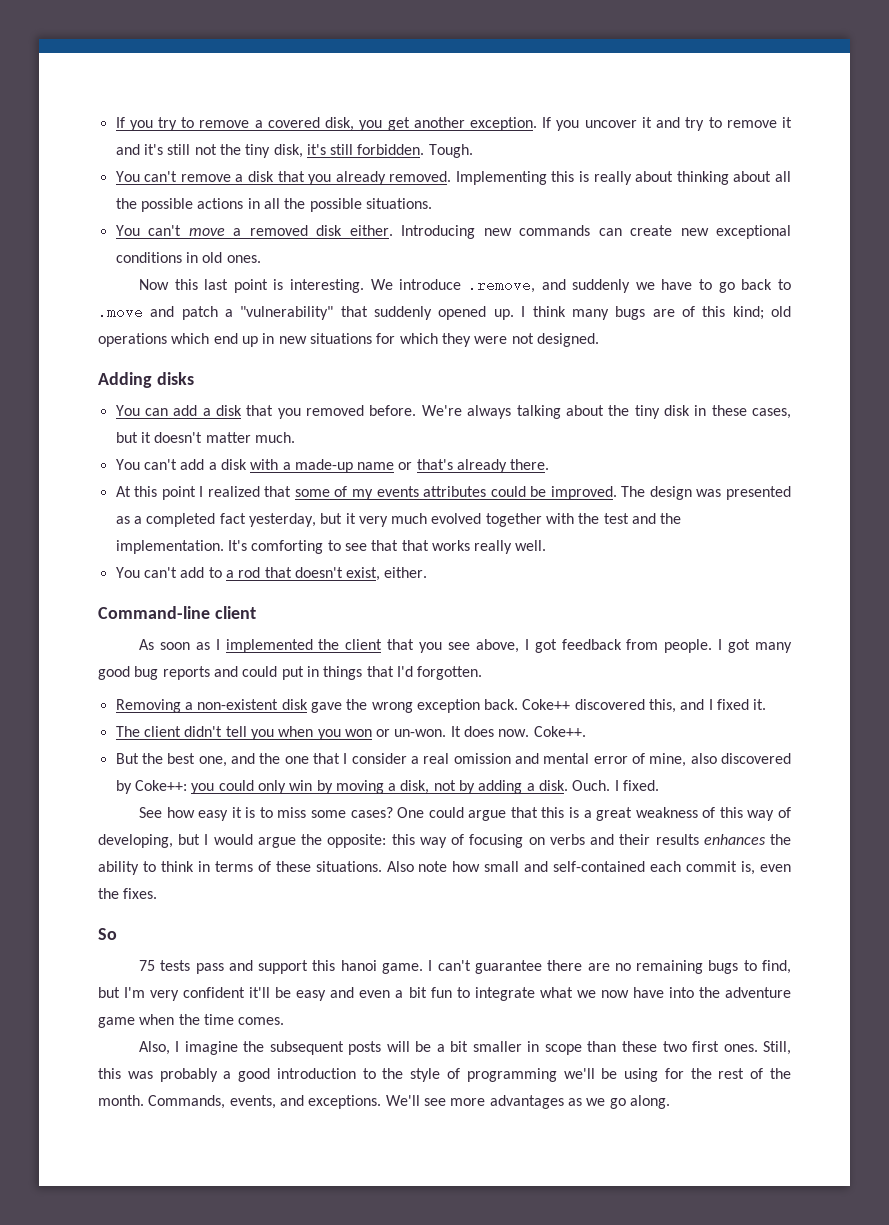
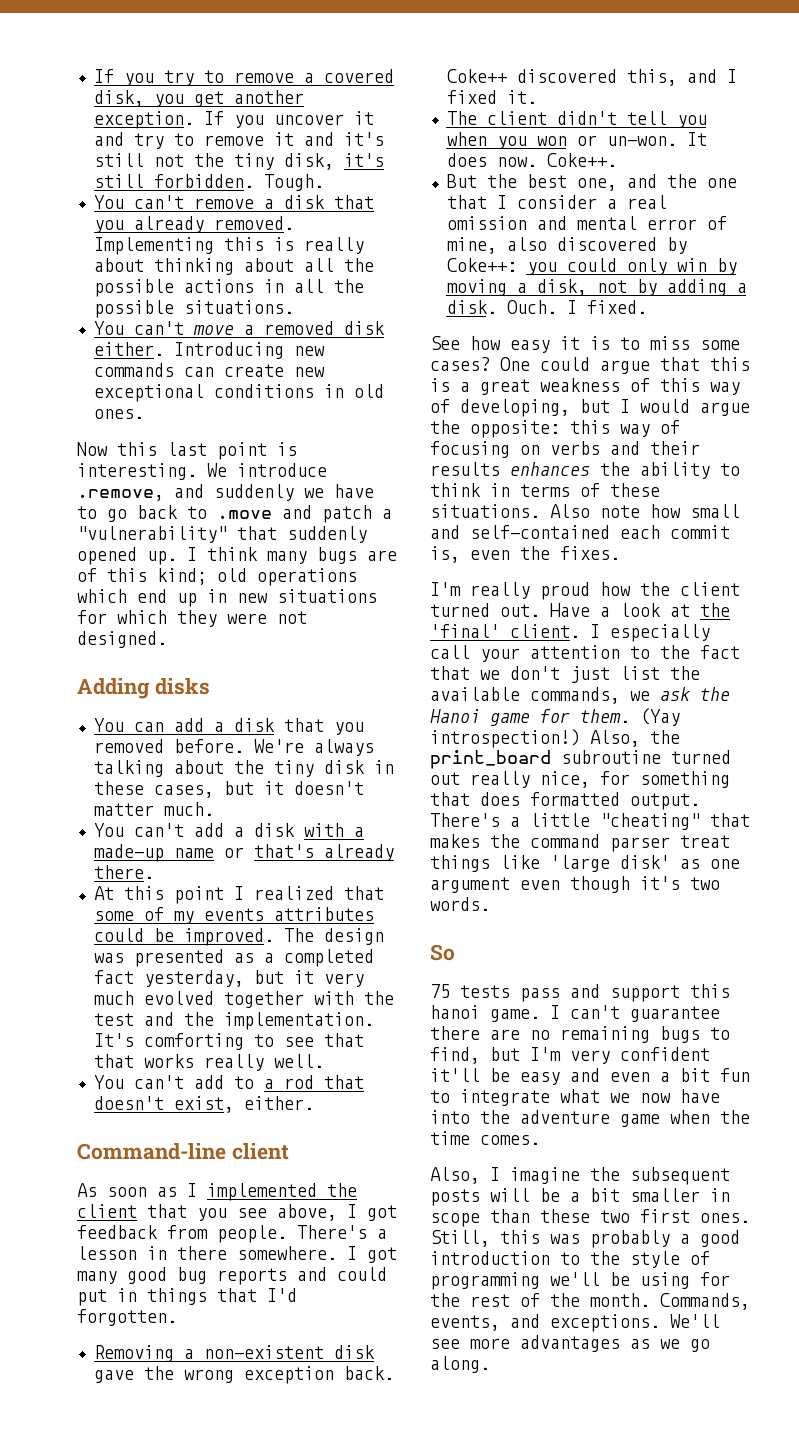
+ There's a lesson in there somewhere.
+ I'm really proud how the client turned out. Have a look at the 'final' client. I especially call your attention to the fact that we don't just list the available commands, we ask the Hanoi game for them. (Yay introspection!) Also, the print_board subroutine turned out really nice, for something that does formatted output. There's a little "cheating" that makes the command parser treat things like 'large disk' as one argument even though it's two words.

